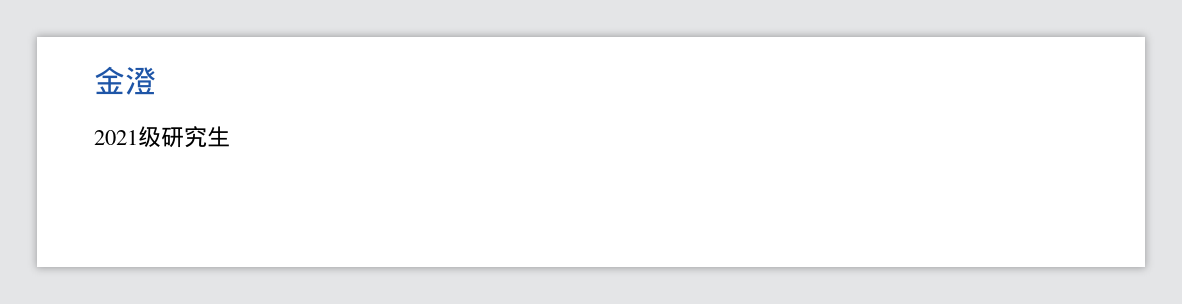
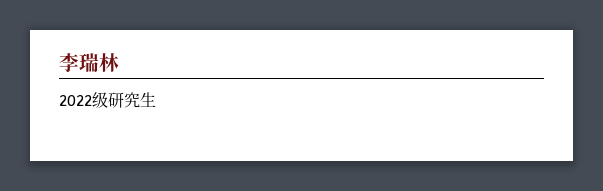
- 金澄
- 2021级研究生
+ 李瑞林
+ 2022级研究生

